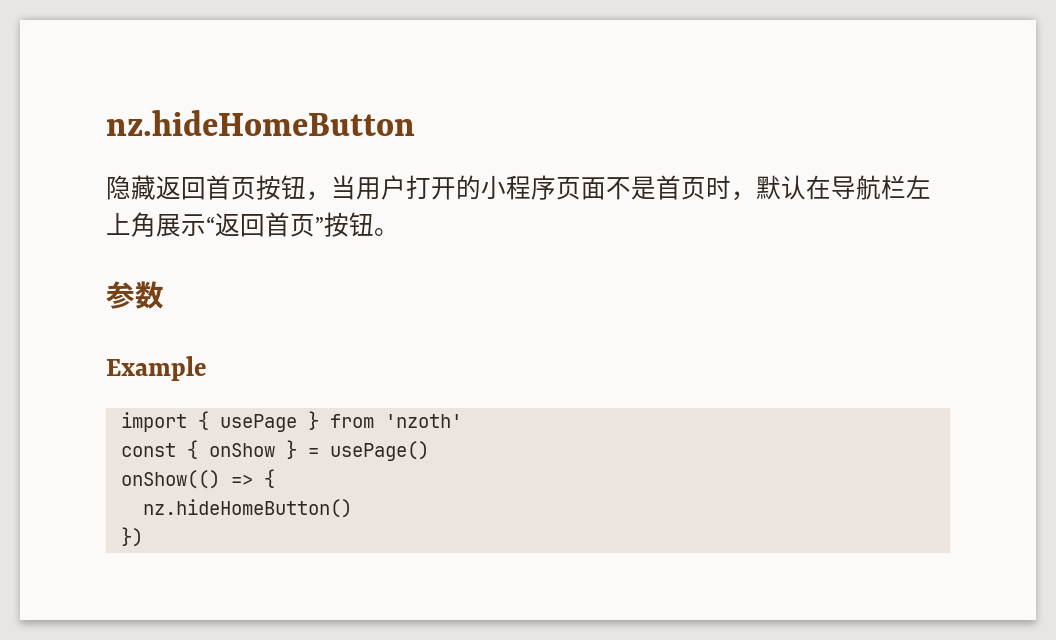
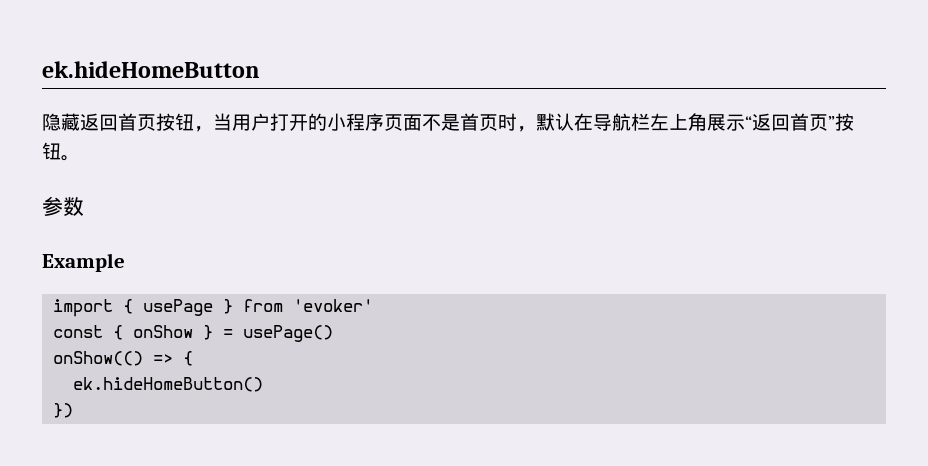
- nz.hideHomeButton
+ ek.hideHomeButton
- import { usePage } from 'nzoth'
+ import { usePage } from 'evoker'
- nz.hideHomeButton()
+ ek.hideHomeButton()

